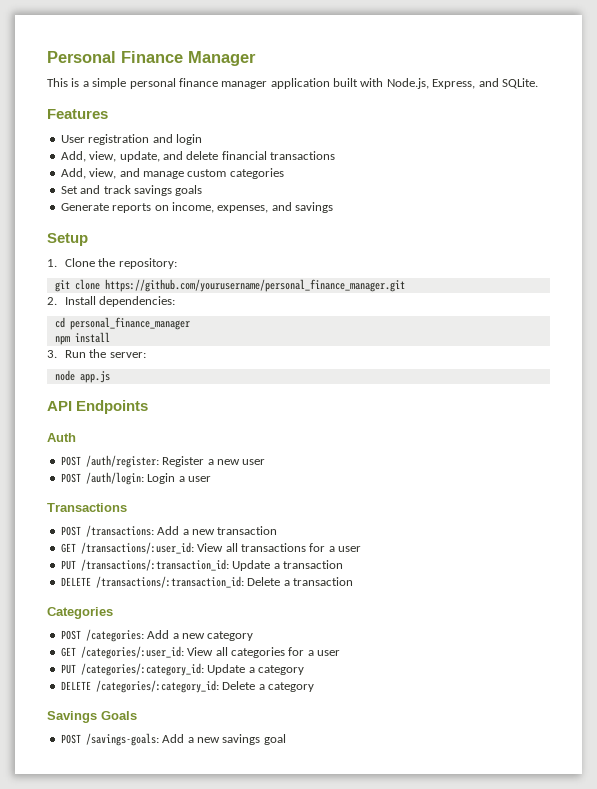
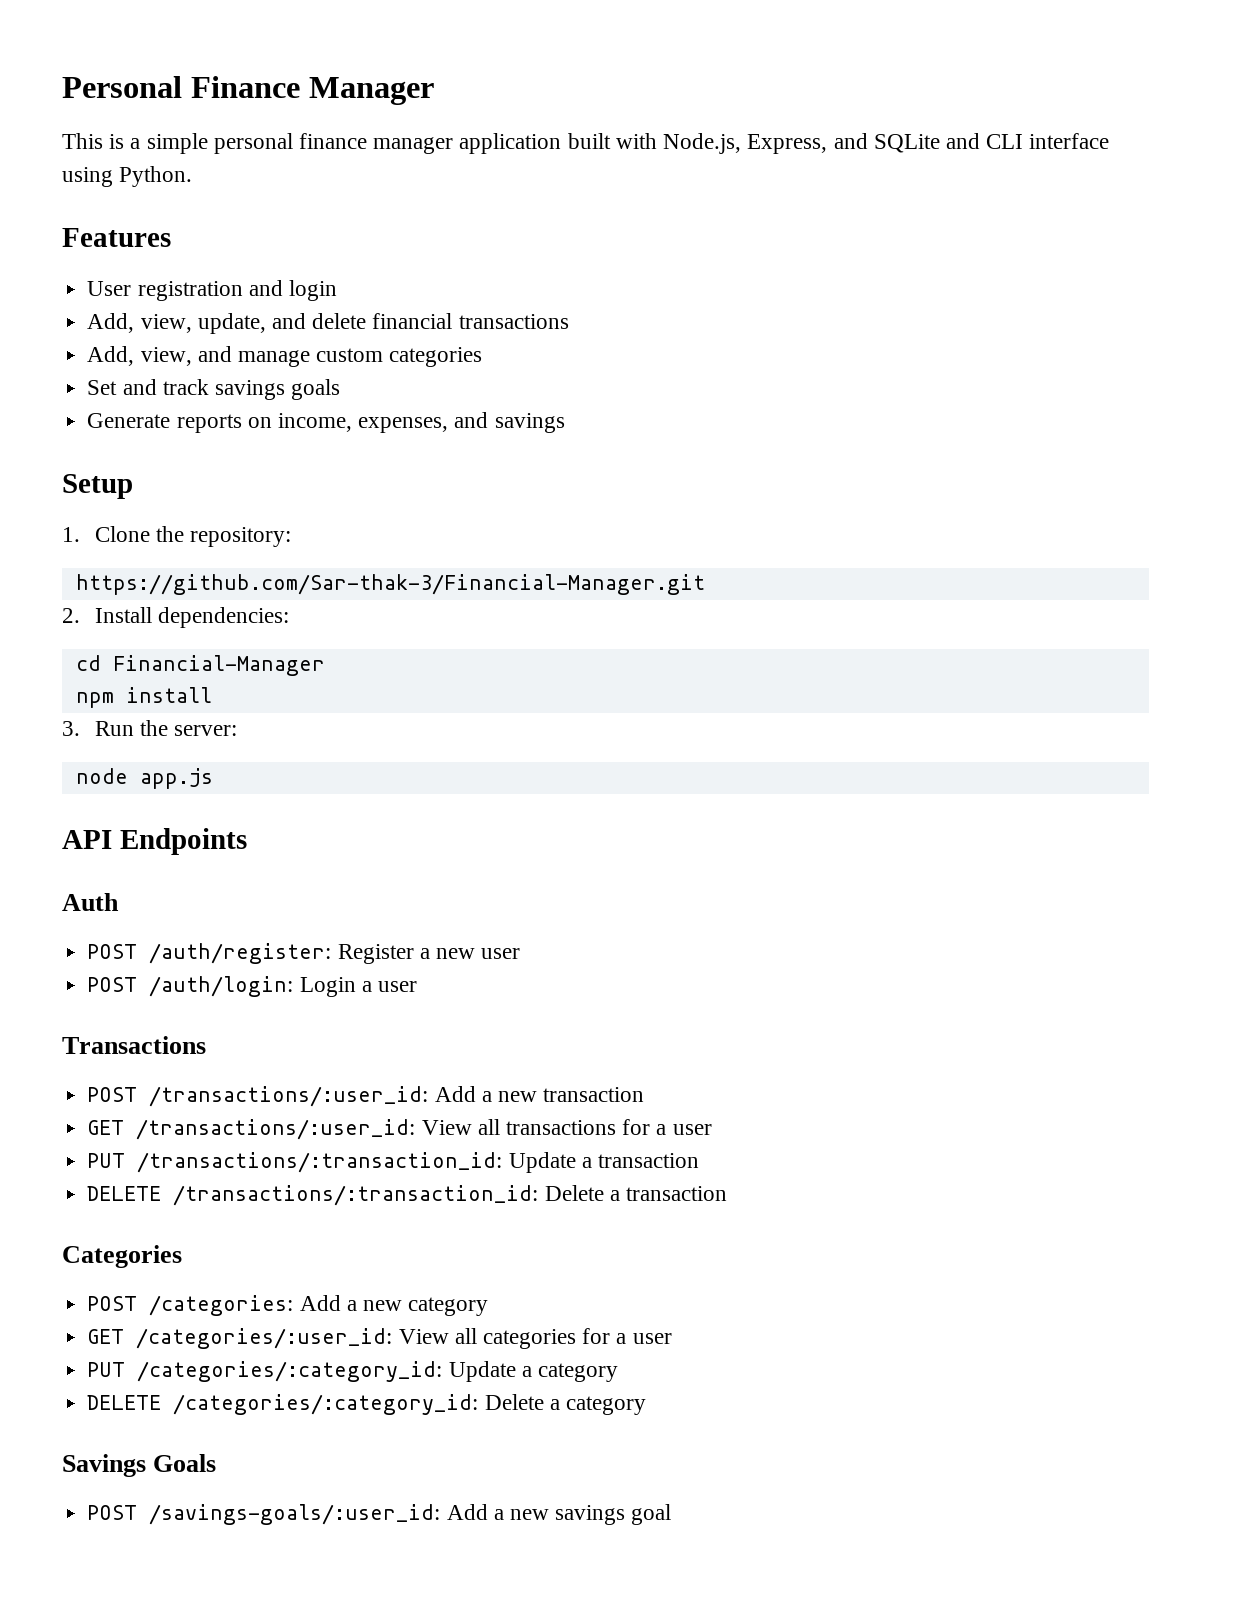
- This is a simple personal finance manager application built with Node.js, Express, and SQLite.
+ This is a simple personal finance manager application built with Node.js, Express, and SQLite and CLI interface using Python.
- git clone https://github.com/yourusername/personal_finance_manager.git
+ https://github.com/Sar-thak-3/Financial-Manager.git
- cd personal_finance_manager
+ cd Financial-Manager
- POST /transactions: Add a new transaction
+ POST /transactions/:user_id: Add a new transaction
- POST /savings-goals: Add a new savings goal
+ POST /savings-goals/:user_id: Add a new savings goal

